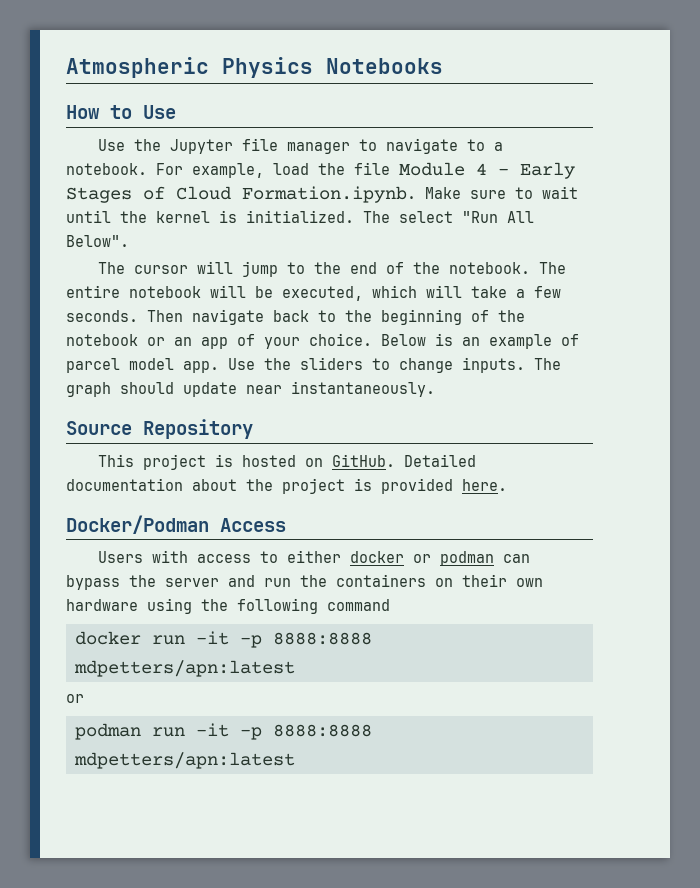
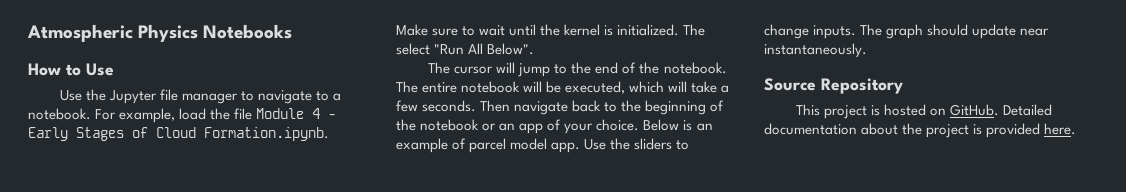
- Docker/Podman Access
- Users with access to either docker or podman can bypass the server and run the containers on their own hardware using the following command
- docker run -it -p 8888:8888 mdpetters/apn:latest
- or
- podman run -it -p 8888:8888 mdpetters/apn:latest

